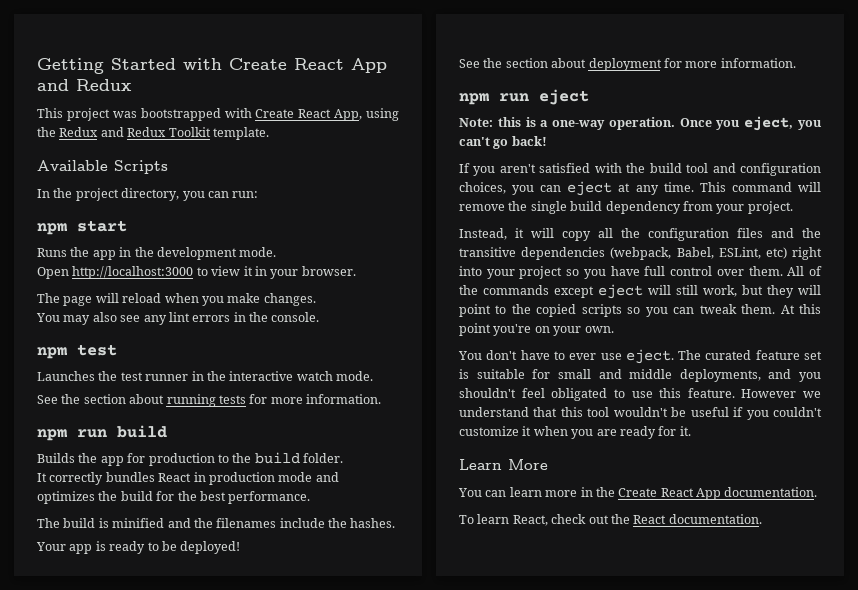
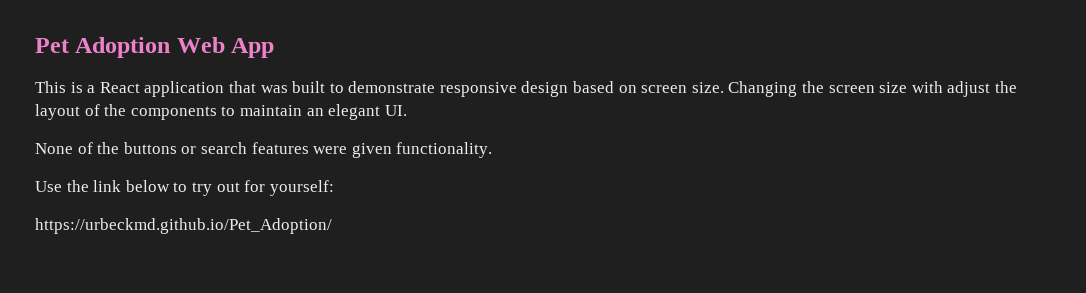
- Getting Started with Create React App and Redux
- This project was bootstrapped with Create React App, using the Redux and Redux Toolkit template.
- Available Scripts
- In the project directory, you can run:
- npm start
- Runs the app in the development mode.
- Open http://localhost:3000 to view it in your browser.
- The page will reload when you make changes.
- You may also see any lint errors in the console.
- npm test
- Launches the test runner in the interactive watch mode.
- See the section about running tests for more information.
- npm run build
- Builds the app for production to the build folder.
- It correctly bundles React in production mode and optimizes the build for the best performance.
- The build is minified and the filenames include the hashes.
- Your app is ready to be deployed!
- See the section about deployment for more information.
- npm run eject
- Note: this is a one-way operation. Once you eject, you can't go back!
- If you aren't satisfied with the build tool and configuration choices, you can eject at any time. This command will remove the single build dependency from your project.
- Instead, it will copy all the configuration files and the transitive dependencies (webpack, Babel, ESLint, etc) right into your project so you have full control over them. All of the commands except eject will still work, but they will point to the copied scripts so you can tweak them. At this point you're on your own.
- You don't have to ever use eject. The curated feature set is suitable for small and middle deployments, and you shouldn't feel obligated to use this feature. However we understand that this tool wouldn't be useful if you couldn't customize it when you are ready for it.
- Learn More
- You can learn more in the Create React App documentation.
- To learn React, check out the React documentation.
+ Pet Adoption Web App
+ This is a React application that was built to demonstrate responsive design based on screen size. Changing the screen size with adjust the layout of the components to maintain an elegant UI.
+ None of the buttons or search features were given functionality.
+ Use the link below to try out for yourself:
+ https://urbeckmd.github.io/Pet_Adoption/

